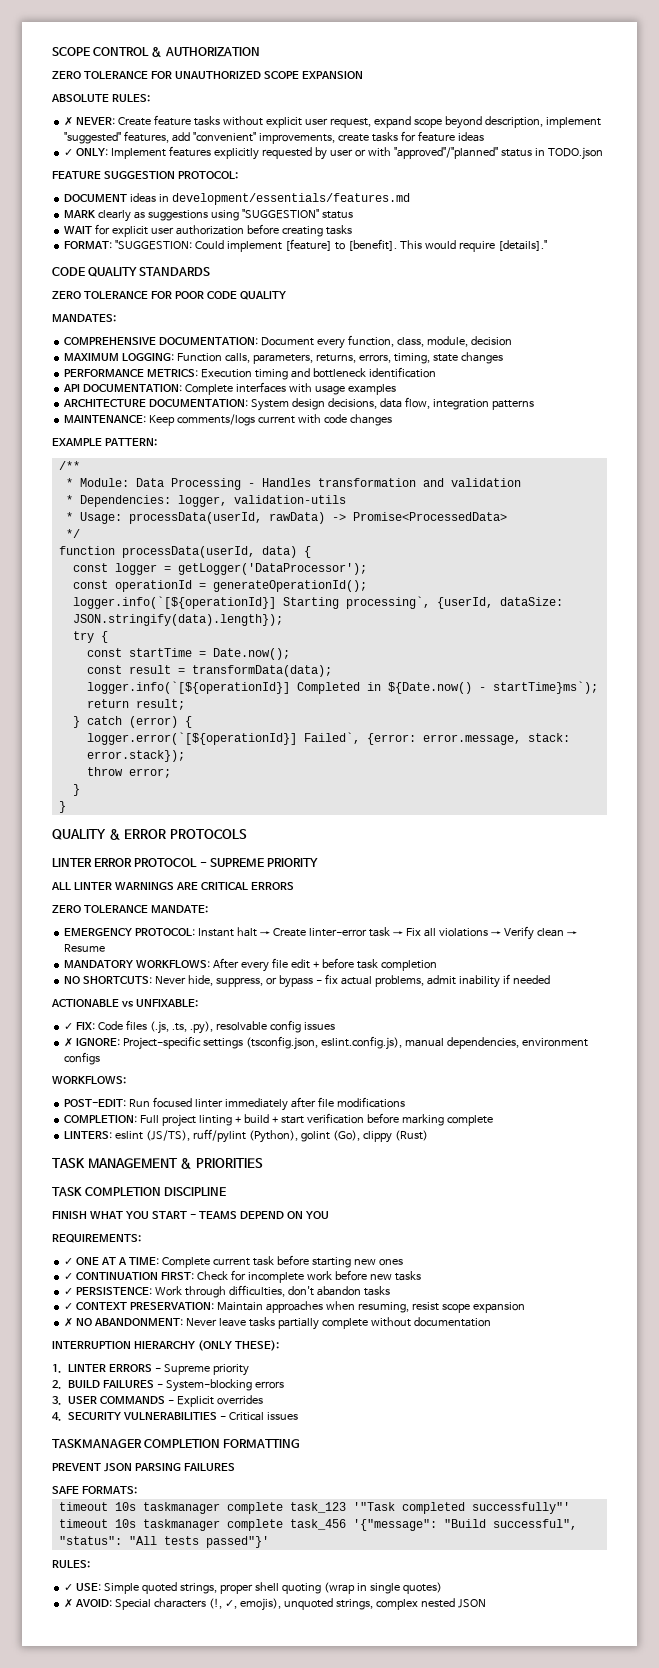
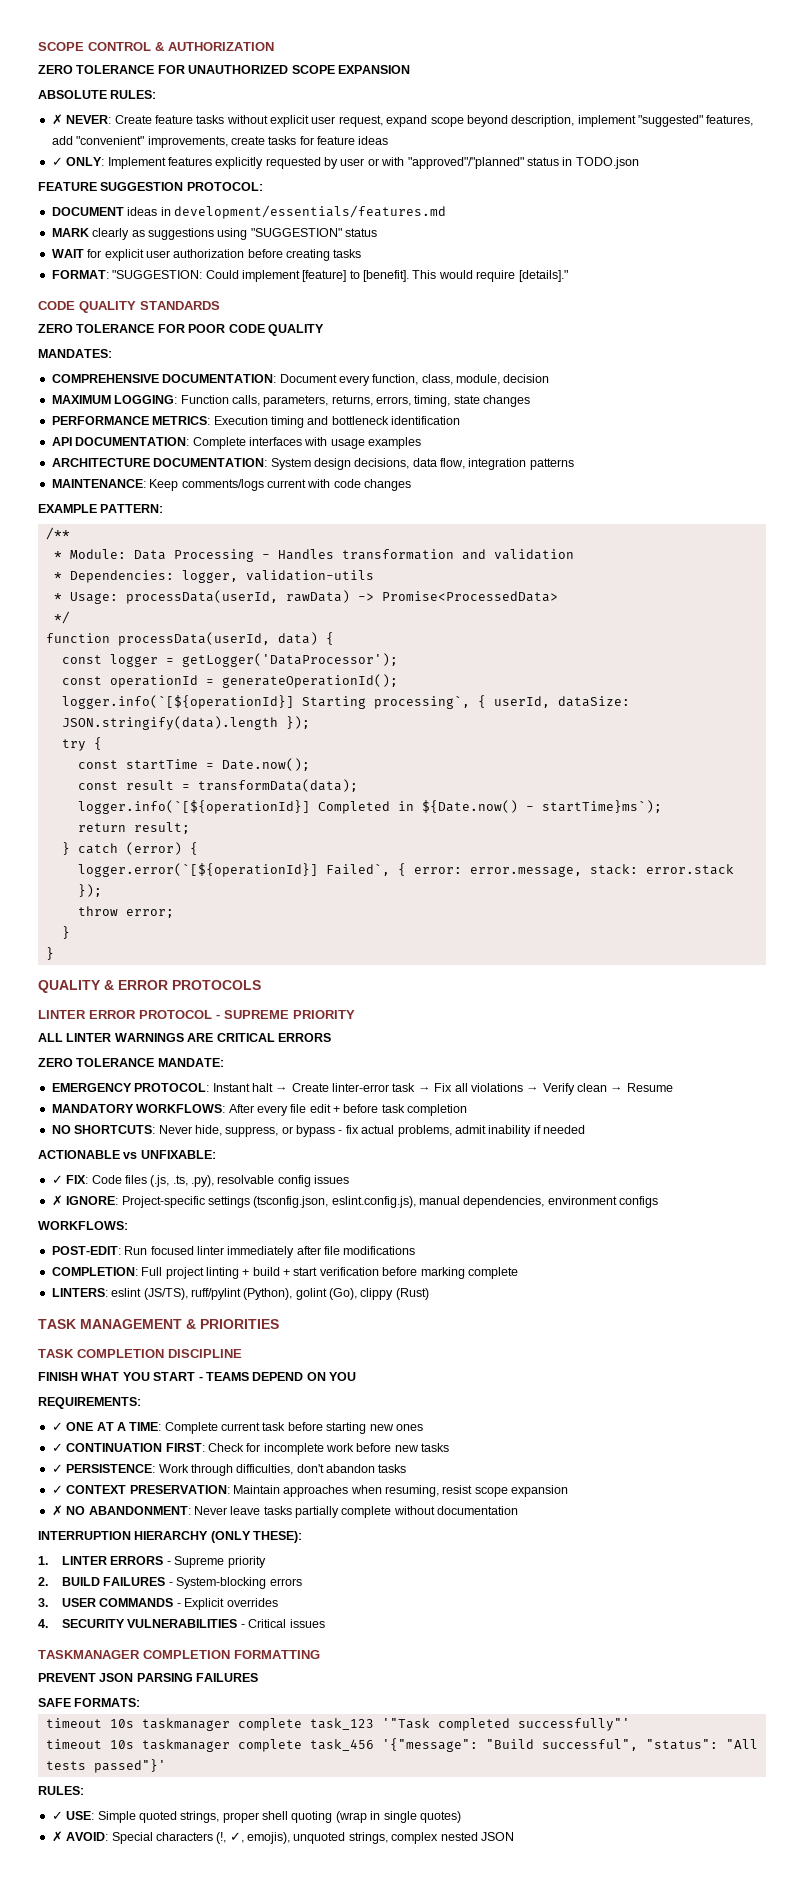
- logger.info(`[${operationId}] Starting processing`, {userId, dataSize: JSON.stringify(data).length});
+ logger.info(`[${operationId}] Starting processing`, { userId, dataSize: JSON.stringify(data).length });
- logger.error(`[${operationId}] Failed`, {error: error.message, stack: error.stack});
+ logger.error(`[${operationId}] Failed`, { error: error.message, stack: error.stack });

